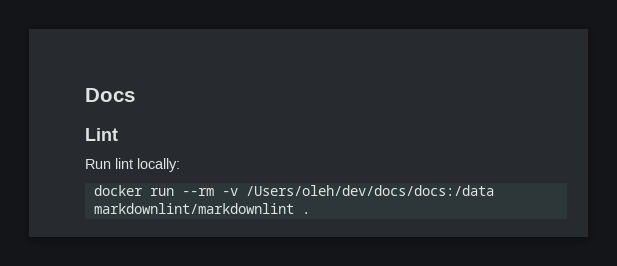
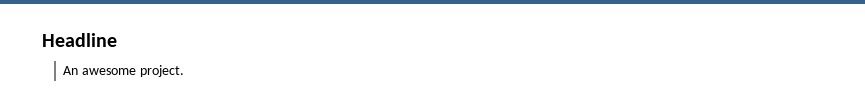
- Docs
- Lint
- Run lint locally:
- docker run --rm -v /Users/oleh/dev/docs/docs:/data markdownlint/markdownlint .
+ Headline
+ An awesome project.

